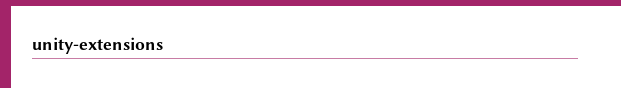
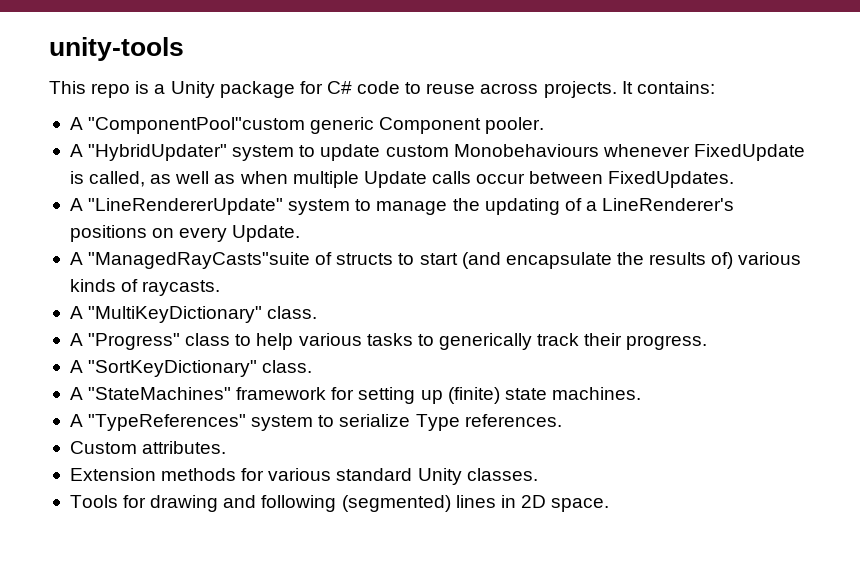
- unity-extensions
+ unity-tools
+ This repo is a Unity package for C# code to reuse across projects. It contains:
+ A "ComponentPool"custom generic Component pooler.
+ A "HybridUpdater" system to update custom Monobehaviours whenever FixedUpdate is called, as well as when multiple Update calls occur between FixedUpdates.
+ A "LineRendererUpdate" system to manage the updating of a LineRenderer's positions on every Update.
+ A "ManagedRayCasts"suite of structs to start (and encapsulate the results of) various kinds of raycasts.
+ A "MultiKeyDictionary" class.
+ A "Progress" class to help various tasks to generically track their progress.
+ A "SortKeyDictionary" class.
+ A "StateMachines" framework for setting up (finite) state machines.
+ A "TypeReferences" system to serialize Type references.
+ Custom attributes.
+ Extension methods for various standard Unity classes.
+ Tools for drawing and following (segmented) lines in 2D space.

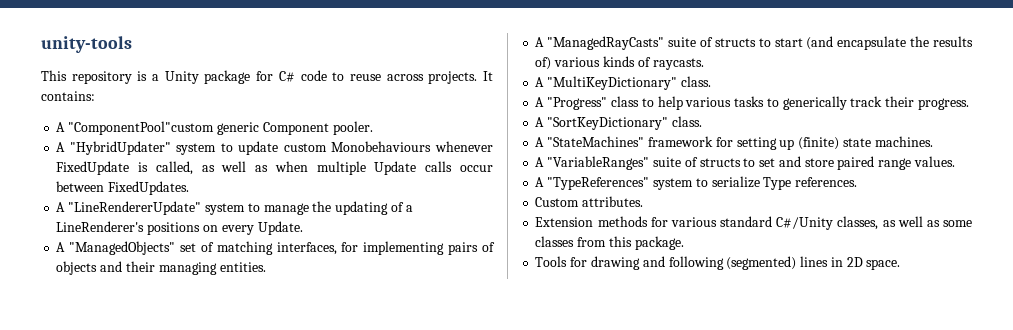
- This repo is a Unity package for C# code to reuse across projects.
+ This repository is a Unity package for C# code to reuse across projects.
- A "ManagedRayCasts"suite of structs to start (and encapsulate the results of) various kinds of raycasts.
+ A "ManagedObjects" set of matching interfaces, for implementing pairs of objects and their managing entities.
+ A "ManagedRayCasts" suite of structs to start (and encapsulate the results of) various kinds of raycasts.
+ A "VariableRanges" suite of structs to set and store paired range values.
- Extension methods for various standard Unity classes.
+ Extension methods for various standard C#/Unity classes, as well as some classes from this package.

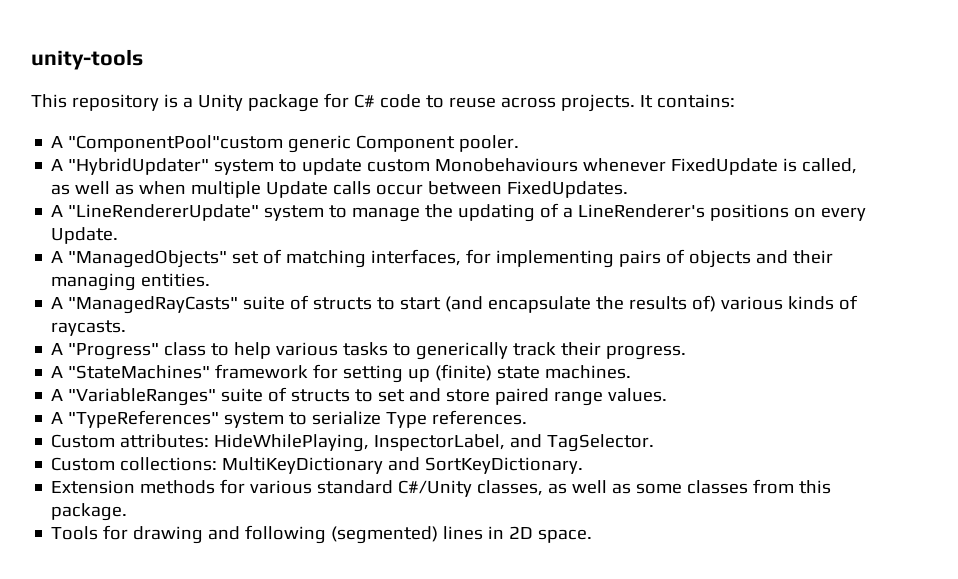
- A "MultiKeyDictionary" class.
- A "SortKeyDictionary" class.
- Custom attributes.
+ Custom attributes: HideWhilePlaying, InspectorLabel, and TagSelector.
+ Custom collections: MultiKeyDictionary and SortKeyDictionary.

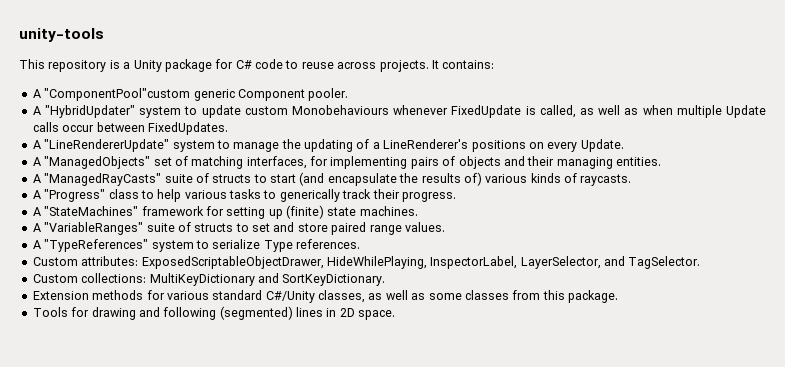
- Custom attributes: HideWhilePlaying, InspectorLabel, and TagSelector.
+ Custom attributes: ExposedScriptableObjectDrawer, HideWhilePlaying, InspectorLabel, LayerSelector, and TagSelector.

